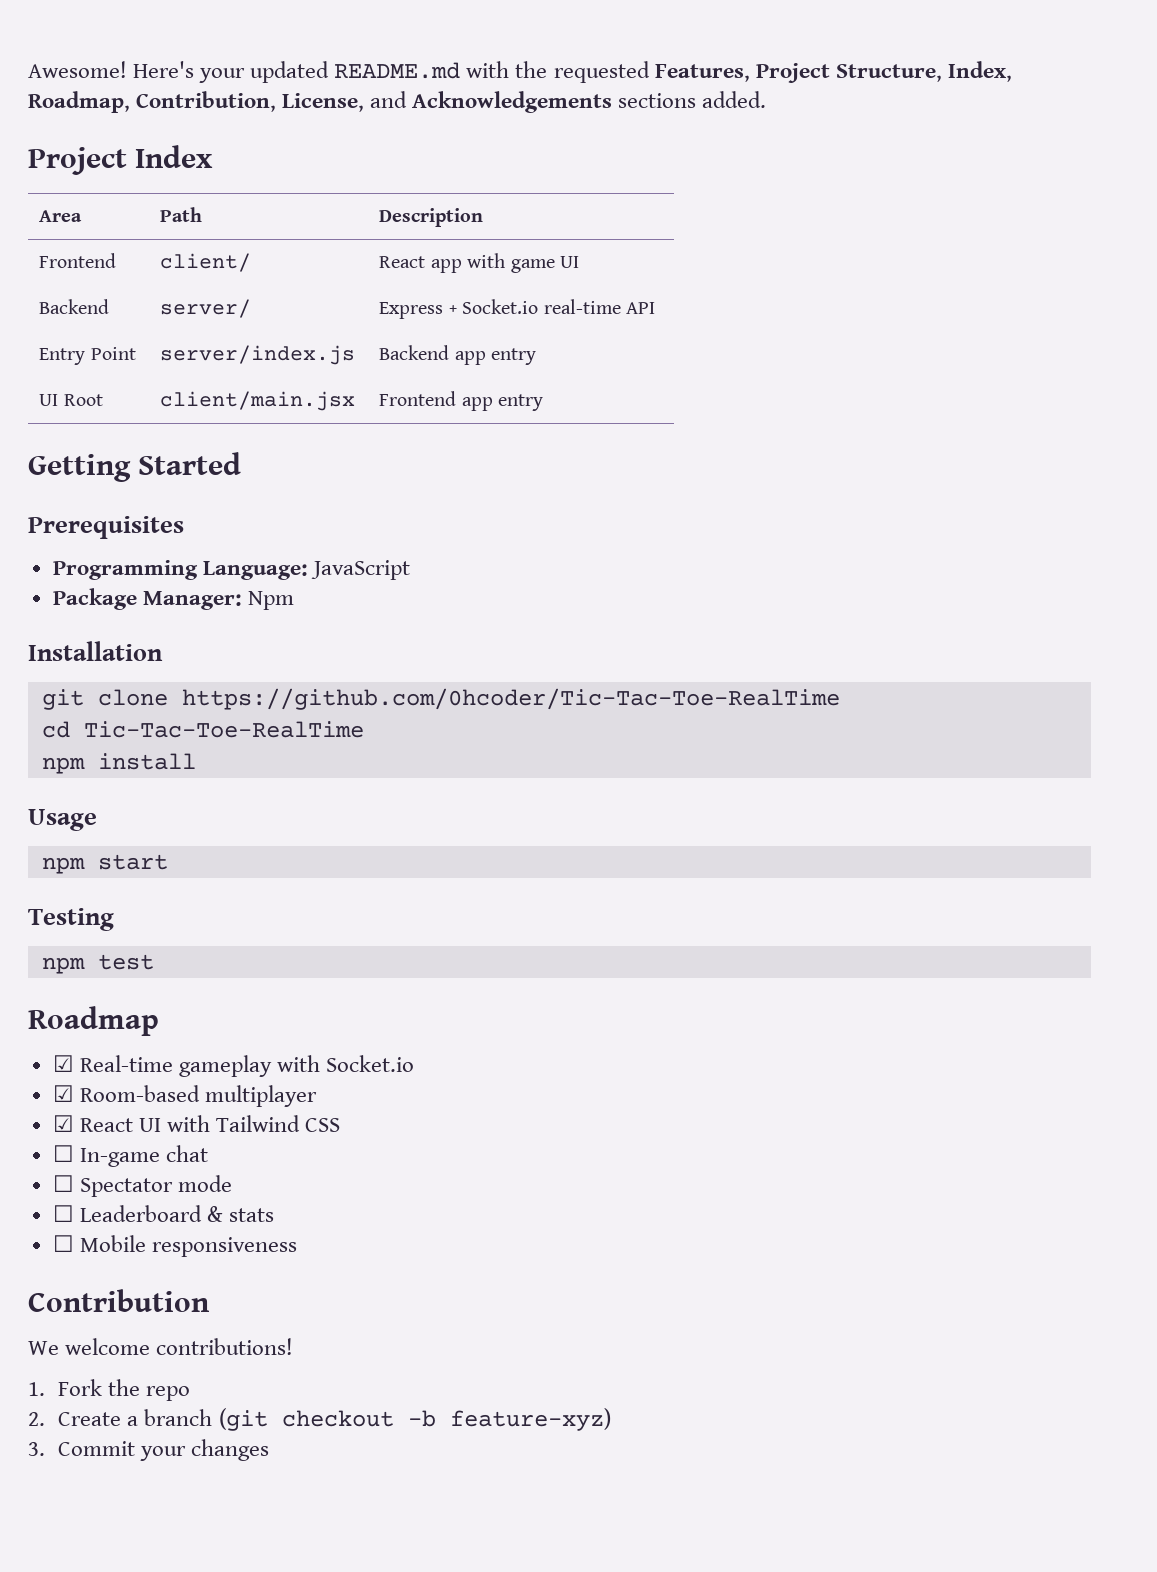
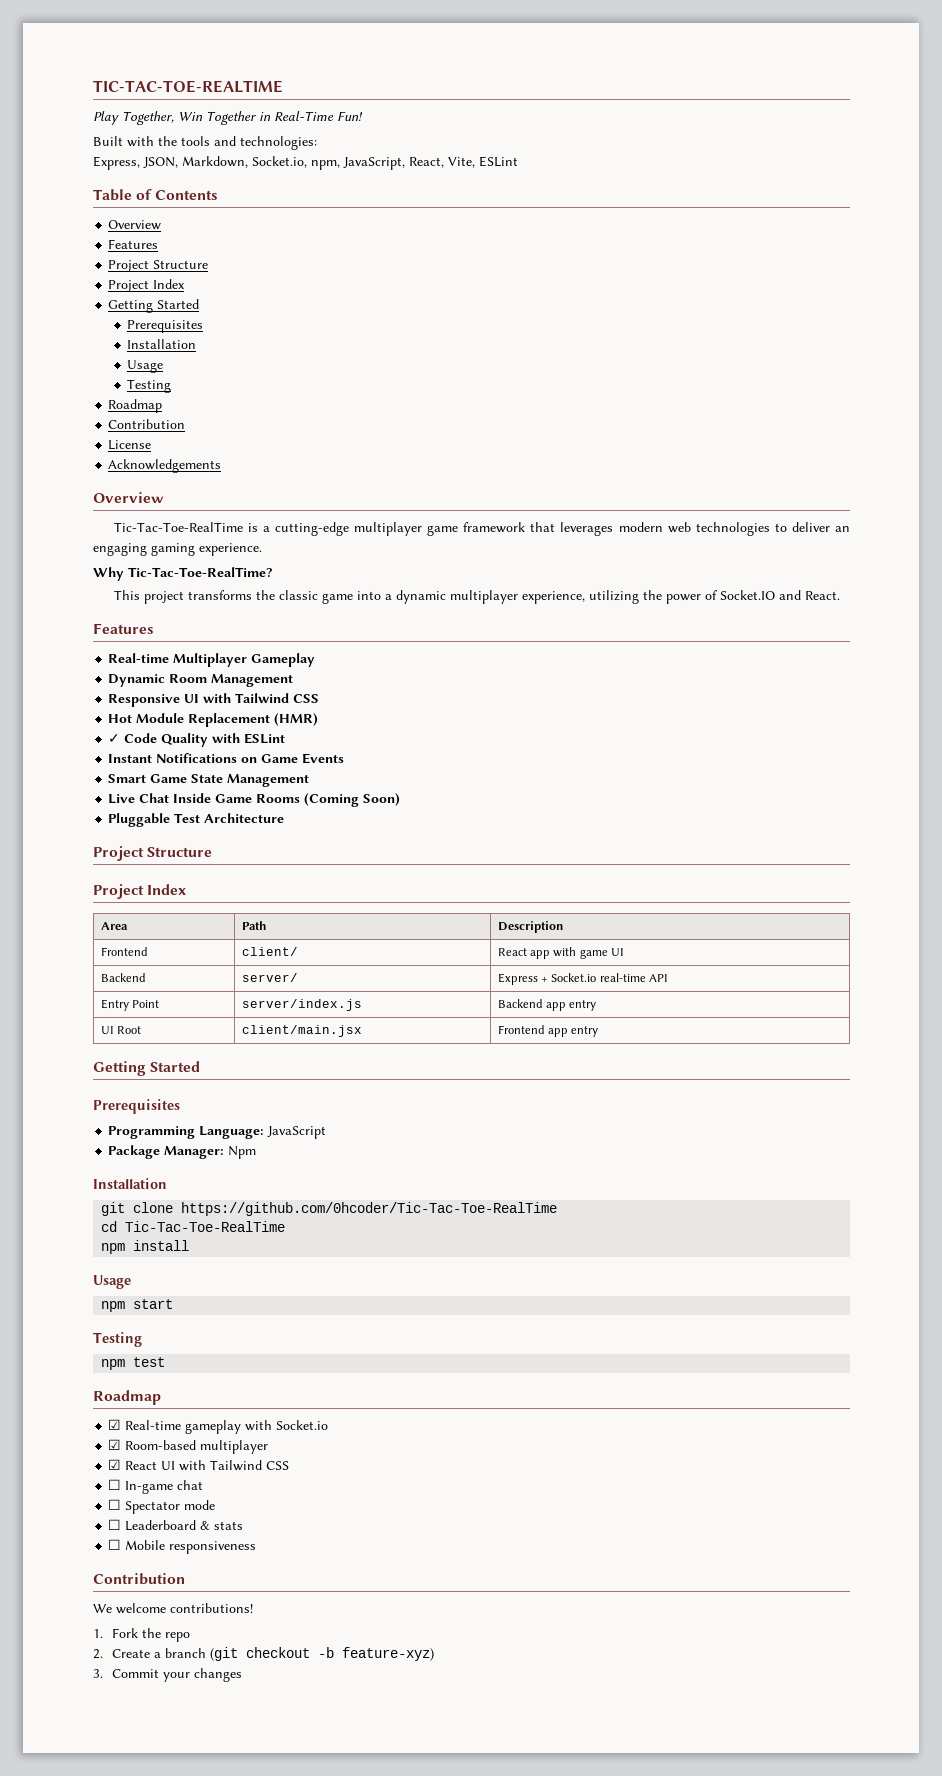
- Awesome! Here's your updated README.md with the requested Features, Project Structure, Index, Roadmap, Contribution, License, and Acknowledgements sections added.
+ TIC-TAC-TOE-REALTIME
+ Play Together, Win Together in Real-Time Fun!
+ Built with the tools and technologies:
+ Express, JSON, Markdown, Socket.io, npm, JavaScript, React, Vite, ESLint
+ Table of Contents
+ Overview
+ Features
+ Project Structure
+ Project Index
+ Getting Started
+ Prerequisites
+ Installation
+ Usage
+ Testing
+ Roadmap
+ Contribution
+ License
+ Acknowledgements
+ Overview
+ Tic-Tac-Toe-RealTime is a cutting-edge multiplayer game framework that leverages modern web technologies to deliver an engaging gaming experience.
+ Why Tic-Tac-Toe-RealTime?
+ This project transforms the classic game into a dynamic multiplayer experience, utilizing the power of Socket.IO and React.
+ Features
+ Real-time Multiplayer Gameplay
+ Dynamic Room Management
+ Responsive UI with Tailwind CSS
+ Hot Module Replacement (HMR)
+ ✓ Code Quality with ESLint
+ Instant Notifications on Game Events
+ Smart Game State Management
+ Live Chat Inside Game Rooms (Coming Soon)
+ Pluggable Test Architecture
+ Project Structure

